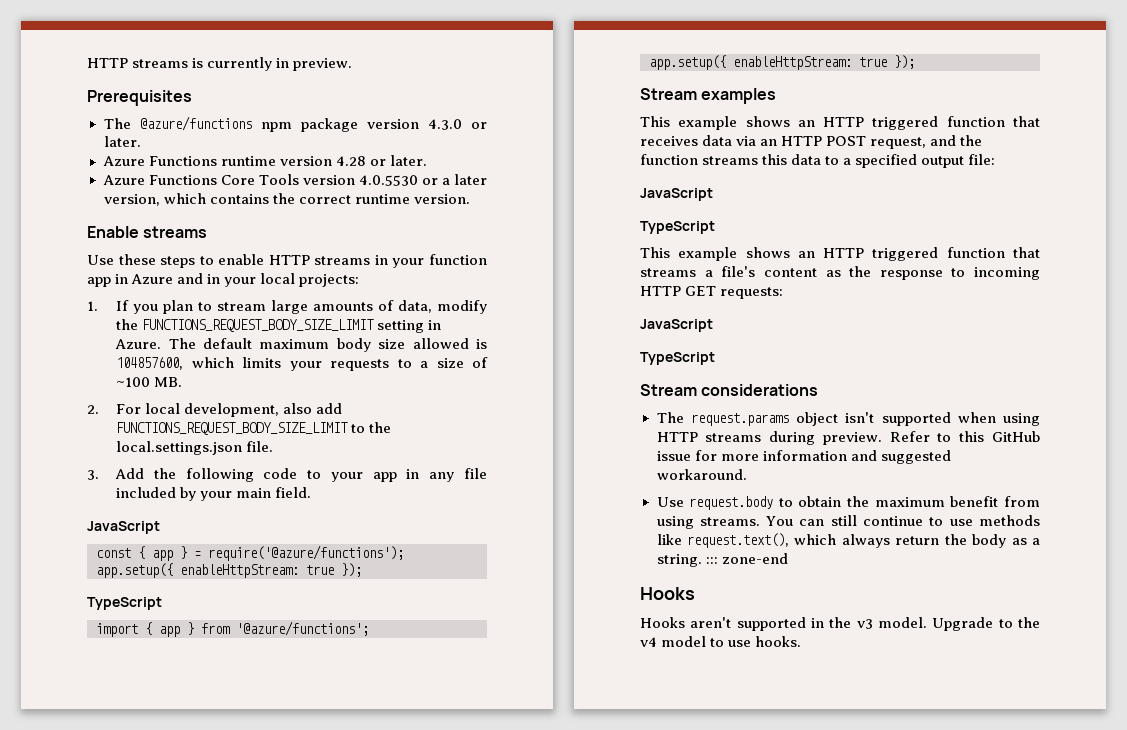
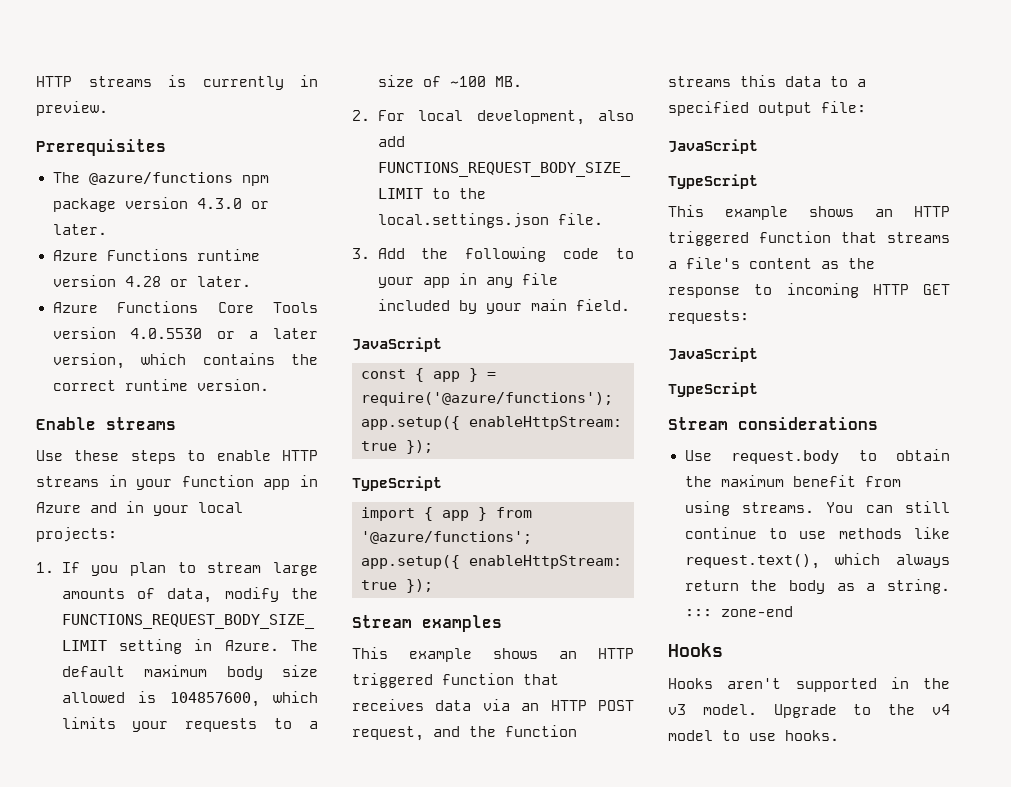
- The request.params object isn't supported when using HTTP streams during preview. Refer to this GitHub issue for more information and suggested workaround.

